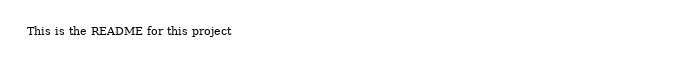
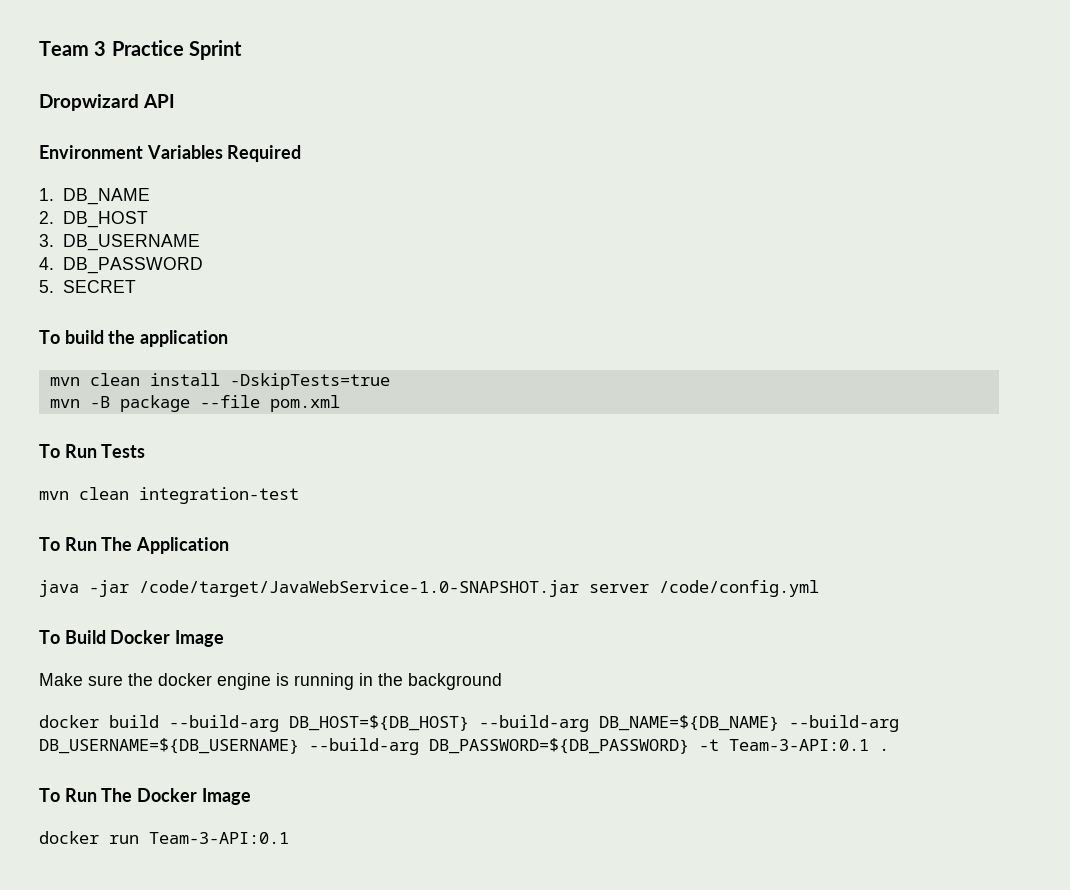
- This is the README for this project
+ Team 3 Practice Sprint
+ Dropwizard API
+ Environment Variables Required
+ 1. DB_NAME
+ 2. DB_HOST
+ 3. DB_USERNAME
+ 4. DB_PASSWORD
+ 5. SECRET
+ To build the application
+ mvn clean install -DskipTests=true
+ mvn -B package --file pom.xml
+ To Run Tests
+ mvn clean integration-test
+ To Run The Application
+ java -jar /code/target/JavaWebService-1.0-SNAPSHOT.jar server /code/config.yml
+ To Build Docker Image
+ Make sure the docker engine is running in the background
+ docker build --build-arg DB_HOST=${DB_HOST} --build-arg DB_NAME=${DB_NAME} --build-arg DB_USERNAME=${DB_USERNAME} --build-arg DB_PASSWORD=${DB_PASSWORD} -t Team-3-API:0.1 .
+ To Run The Docker Image
+ docker run Team-3-API:0.1

